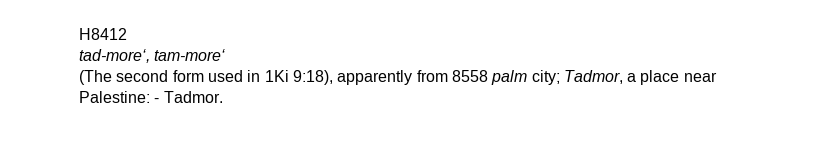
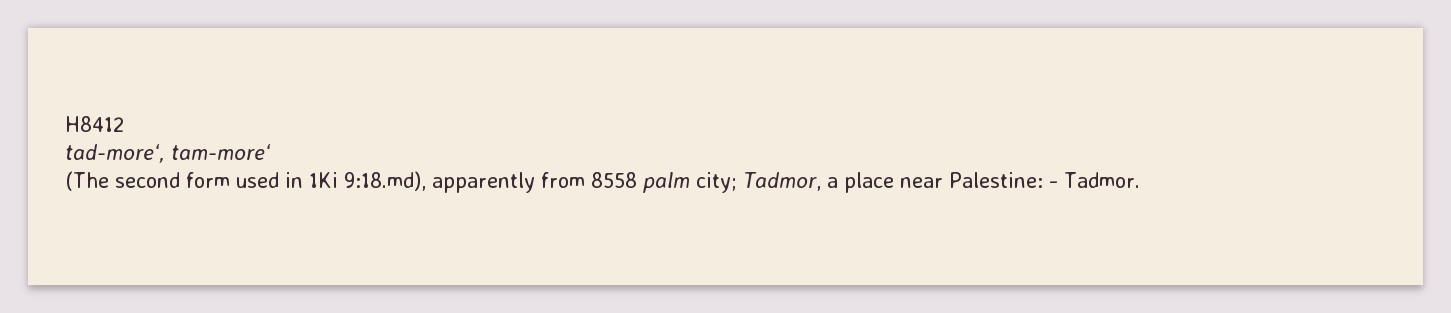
- (The second form used in 1Ki 9:18), apparently from 8558 palm city; Tadmor, a place near Palestine: - Tadmor.
+ (The second form used in 1Ki 9:18.md), apparently from 8558 palm city; Tadmor, a place near Palestine: - Tadmor.

